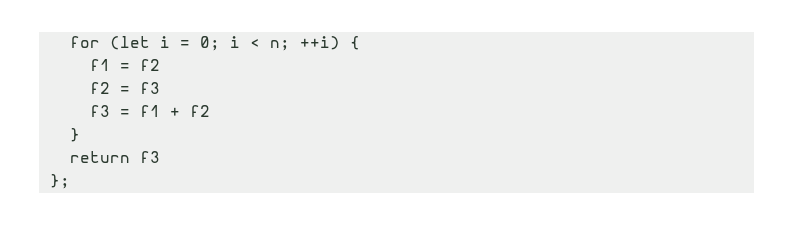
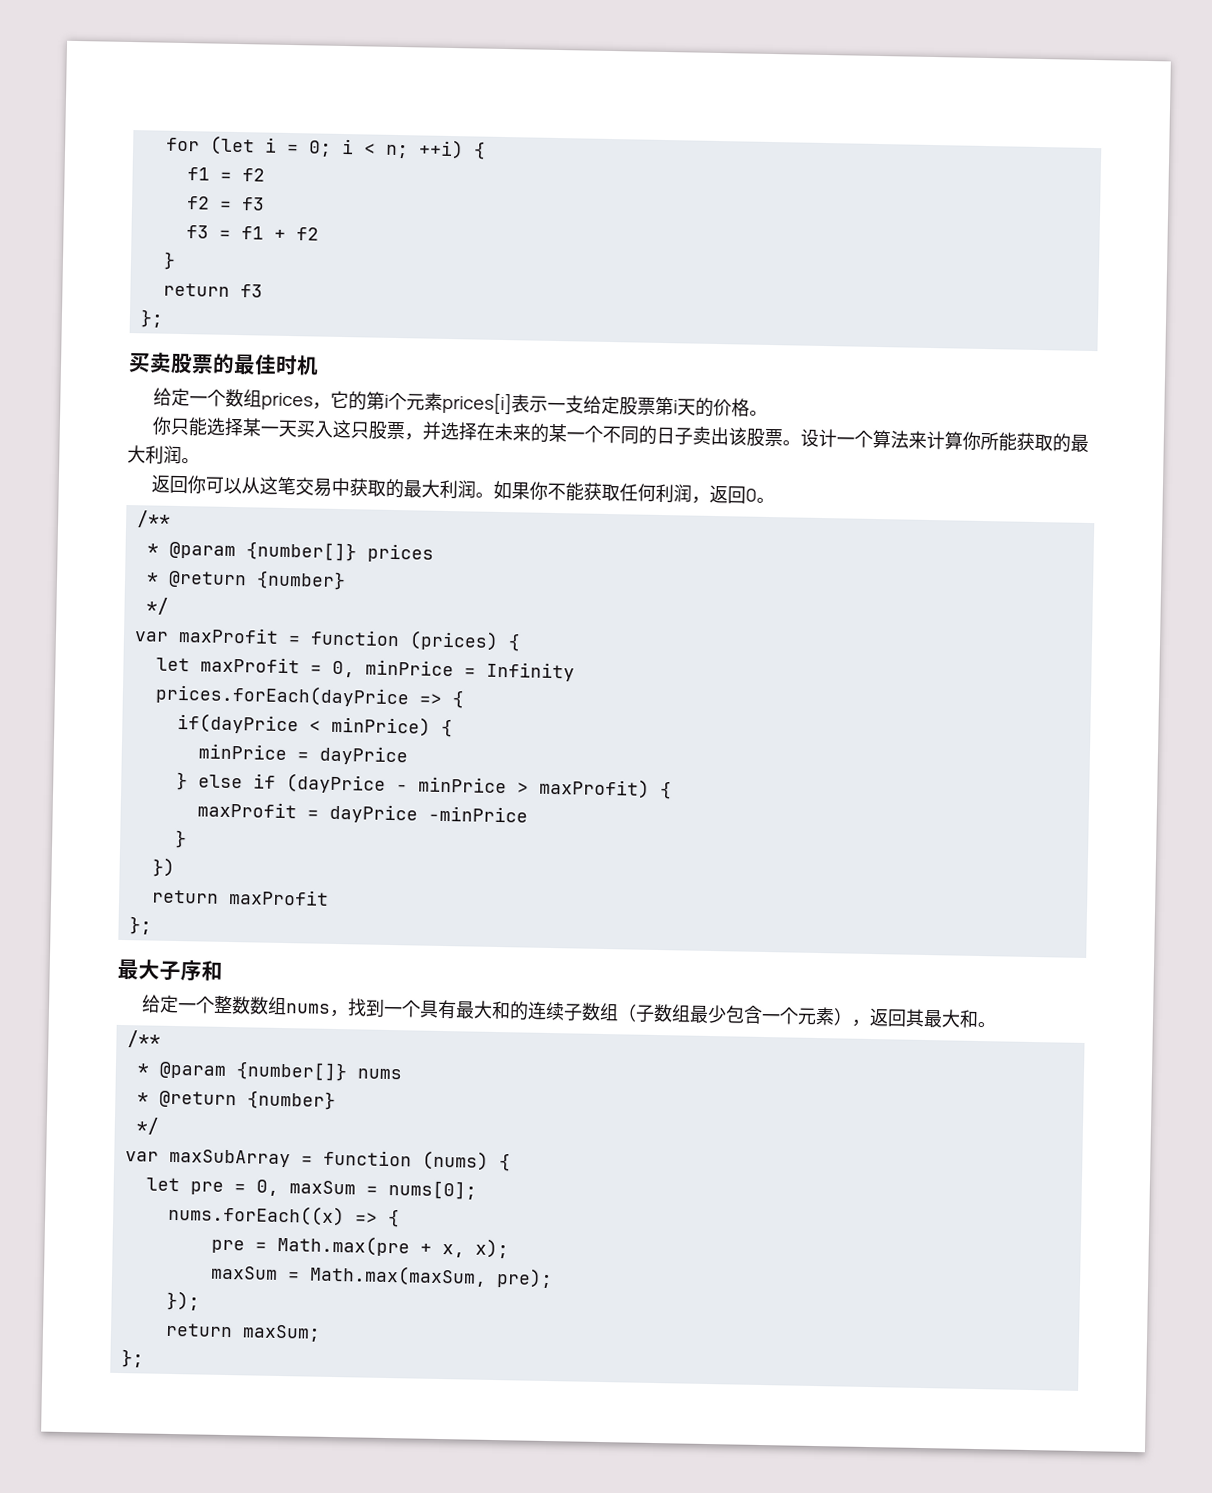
+ 买卖股票的最佳时机
+ 给定一个数组prices，它的第i个元素prices[i]表示一支给定股票第i天的价格。
+ 你只能选择某一天买入这只股票，并选择在未来的某一个不同的日子卖出该股票。设计一个算法来计算你所能获取的最大利润。
+ 返回你可以从这笔交易中获取的最大利润。如果你不能获取任何利润，返回0。
+ /**
+ * @param {number[]} prices
+ * @return {number}
+ */
+ var maxProfit = function (prices) {
+ let maxProfit = 0, minPrice = Infinity
+ prices.forEach(dayPrice => {
+ if(dayPrice < minPrice) {
+ minPrice = dayPrice
+ } else if (dayPrice - minPrice > maxProfit) {
+ maxProfit = dayPrice -minPrice
+ }
+ })
+ return maxProfit
+ };
+ 最大子序和
+ 给定一个整数数组nums，找到一个具有最大和的连续子数组（子数组最少包含一个元素），返回其最大和。
+ /**
+ * @param {number[]} nums
+ * @return {number}
+ */
+ var maxSubArray = function (nums) {
+ let pre = 0, maxSum = nums[0];
+ nums.forEach((x) => {
+ pre = Math.max(pre + x, x);
+ maxSum = Math.max(maxSum, pre);
+ });
+ return maxSum;
+ };

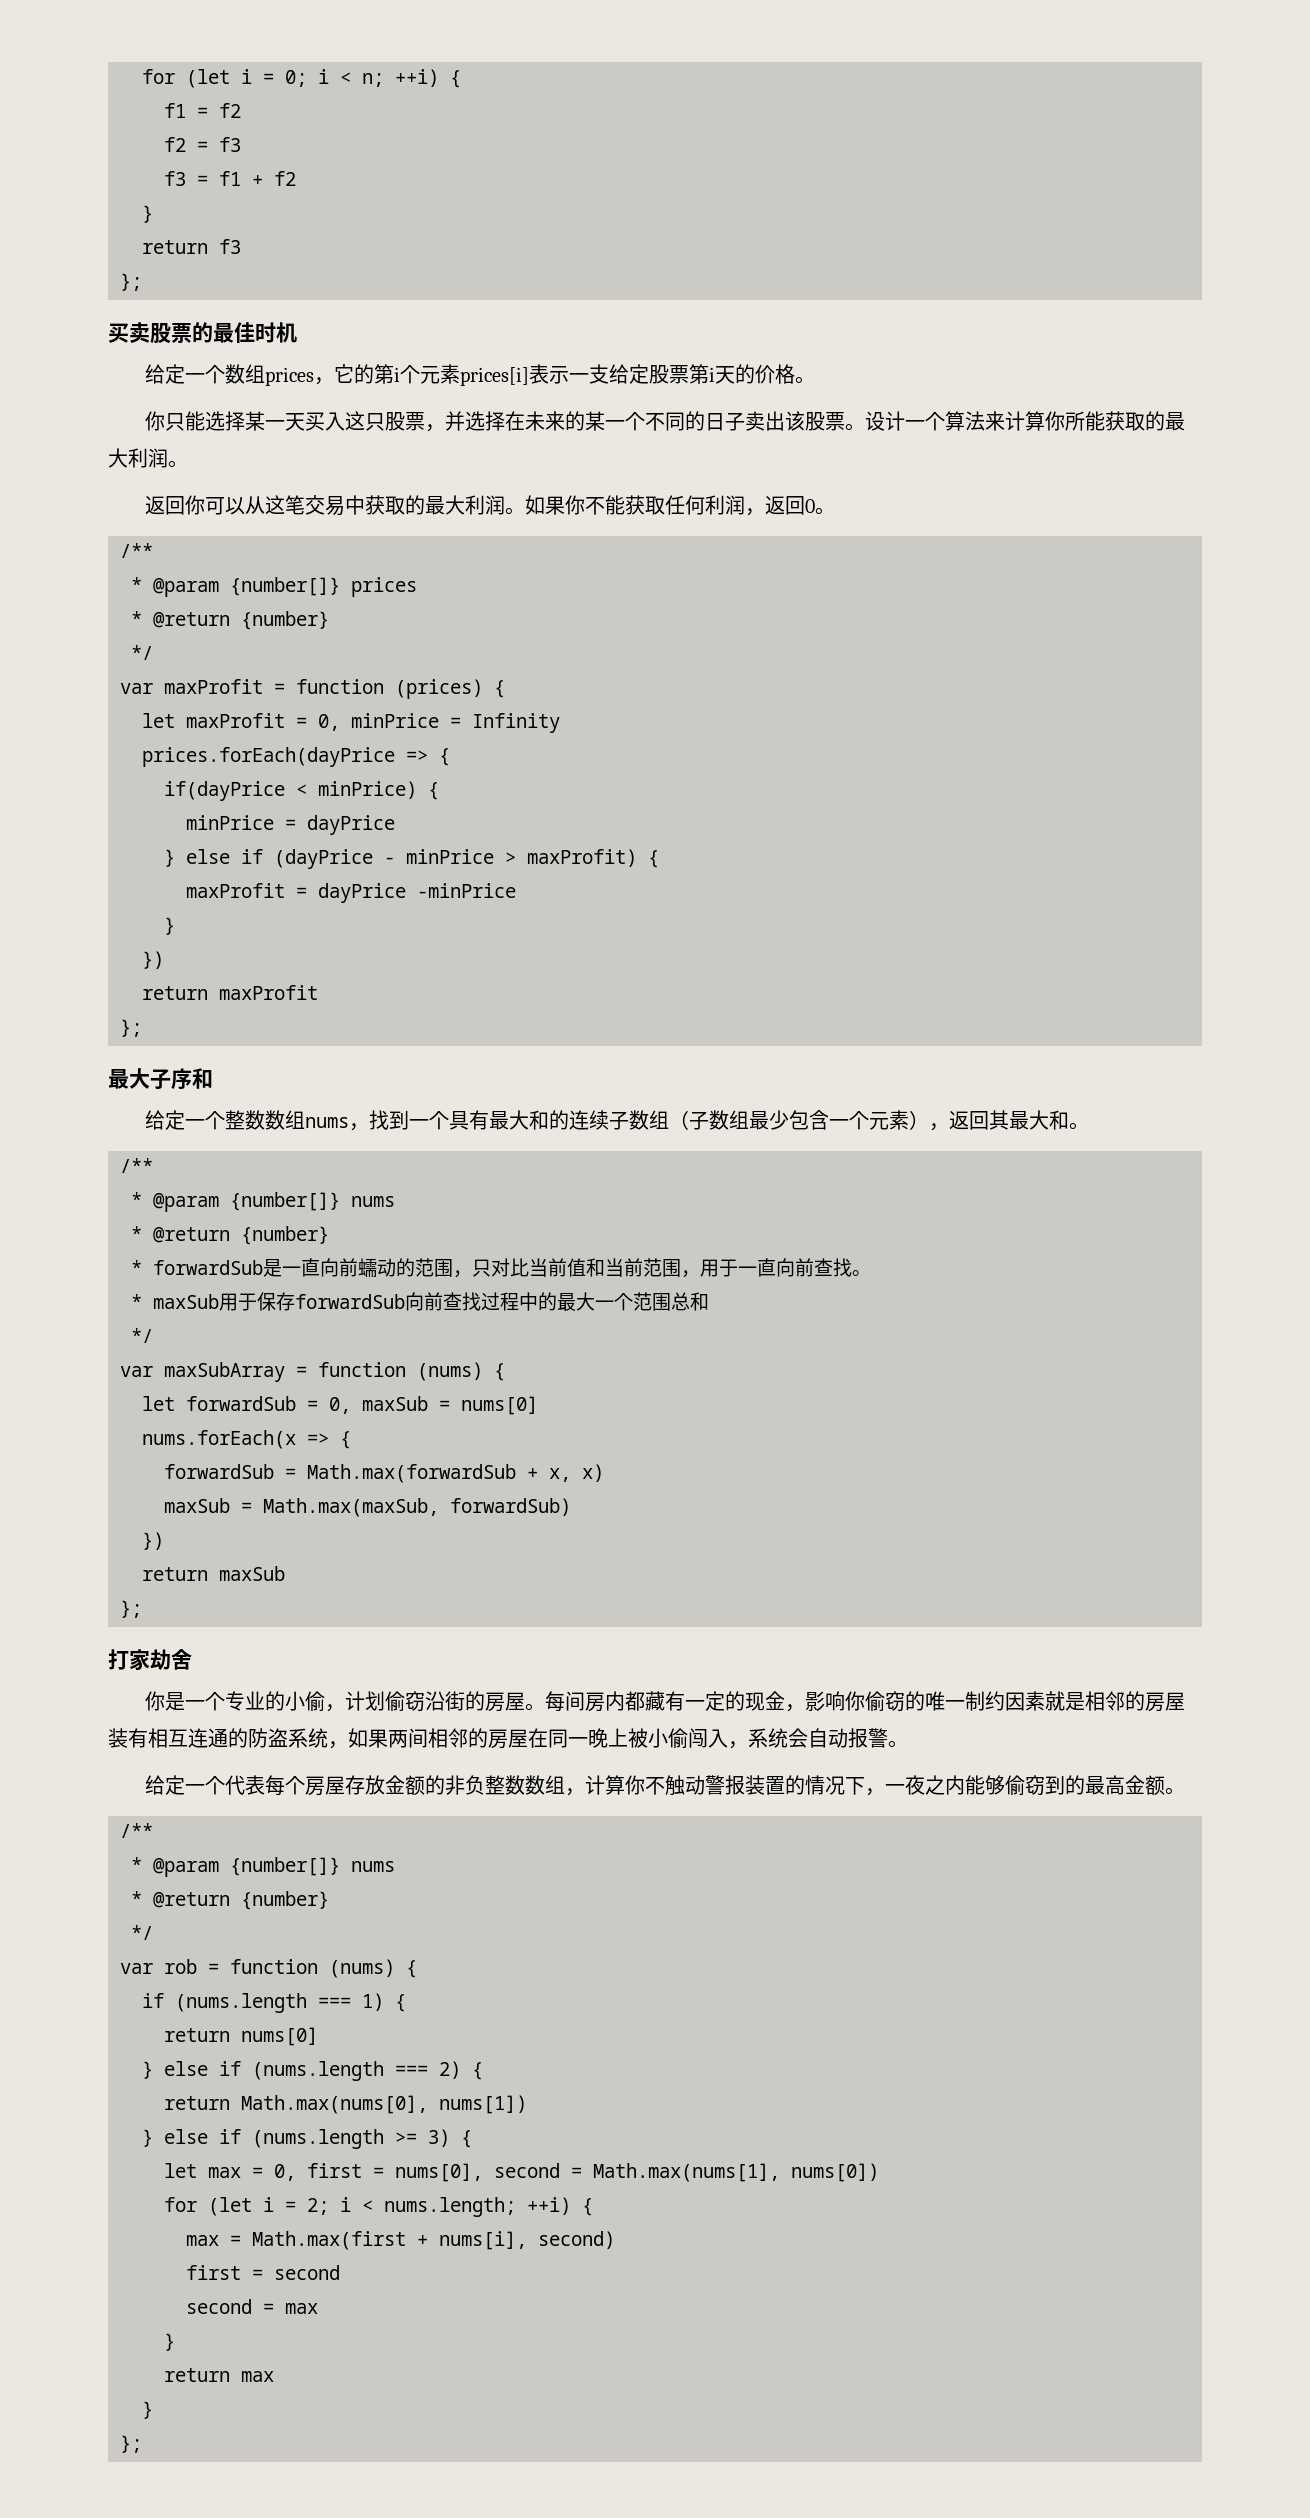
+ * forwardSub是一直向前蠕动的范围，只对比当前值和当前范围，用于一直向前查找。
+ * maxSub用于保存forwardSub向前查找过程中的最大一个范围总和
- let pre = 0, maxSum = nums[0];
- nums.forEach((x) => {
- pre = Math.max(pre + x, x);
- maxSum = Math.max(maxSum, pre);
- });
- return maxSum;
+ let forwardSub = 0, maxSub = nums[0]
+ nums.forEach(x => {
+ forwardSub = Math.max(forwardSub + x, x)
+ maxSub = Math.max(maxSub, forwardSub)
+ })
+ return maxSub
+ };
+ 打家劫舍
+ 你是一个专业的小偷，计划偷窃沿街的房屋。每间房内都藏有一定的现金，影响你偷窃的唯一制约因素就是相邻的房屋装有相互连通的防盗系统，如果两间相邻的房屋在同一晚上被小偷闯入，系统会自动报警。
+ 给定一个代表每个房屋存放金额的非负整数数组，计算你不触动警报装置的情况下，一夜之内能够偷窃到的最高金额。
+ /**
+ * @param {number[]} nums
+ * @return {number}
+ */
+ var rob = function (nums) {
+ if (nums.length === 1) {
+ return nums[0]
+ } else if (nums.length === 2) {
+ return Math.max(nums[0], nums[1])
+ } else if (nums.length >= 3) {
+ let max = 0, first = nums[0], second = Math.max(nums[1], nums[0])
+ for (let i = 2; i < nums.length; ++i) {
+ max = Math.max(first + nums[i], second)
+ first = second
+ second = max
+ }
+ return max
+ }

